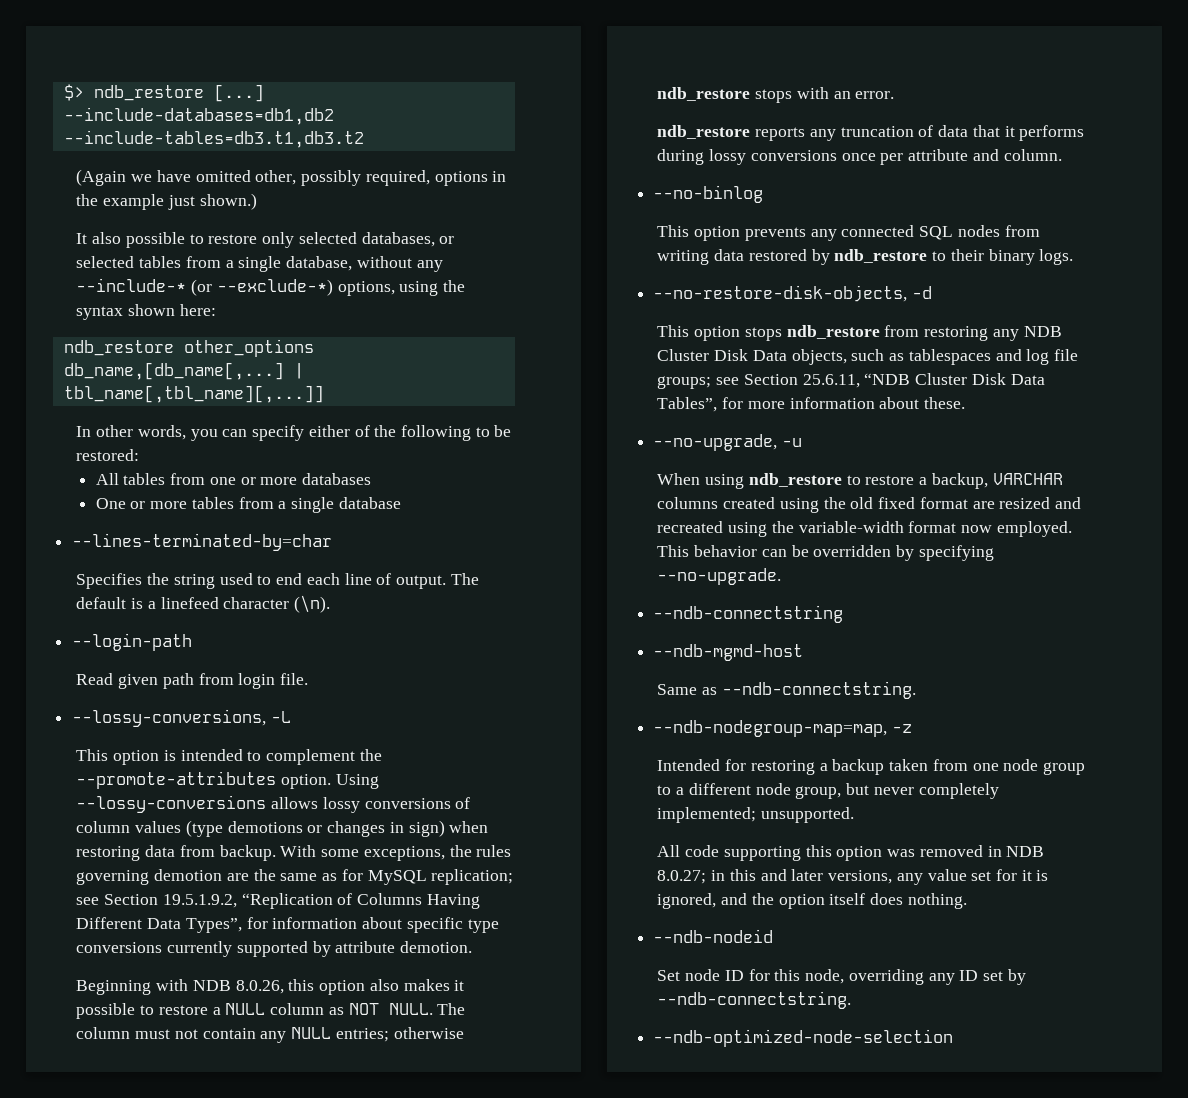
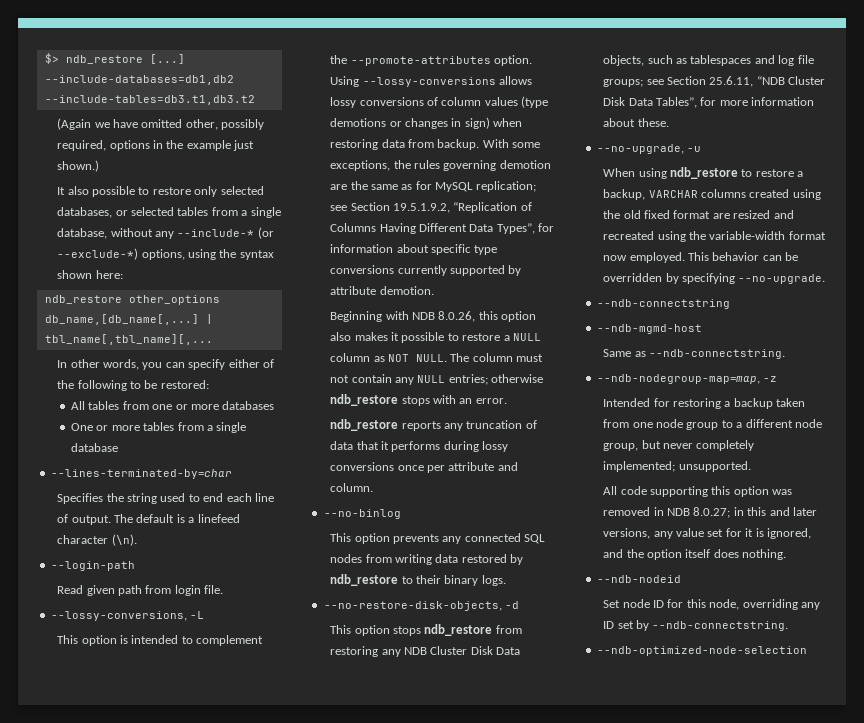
- | tbl_name[,tbl_name][,...]]
+ | tbl_name[,tbl_name][,...

